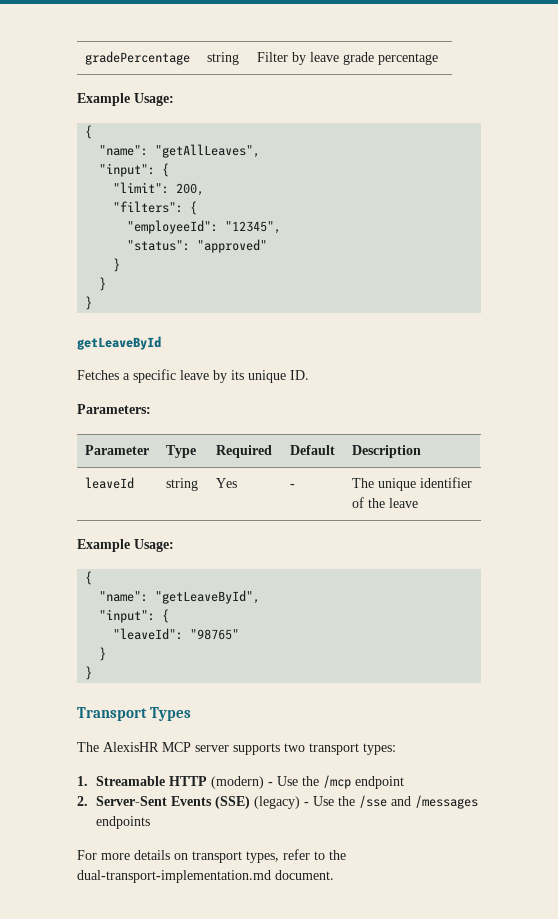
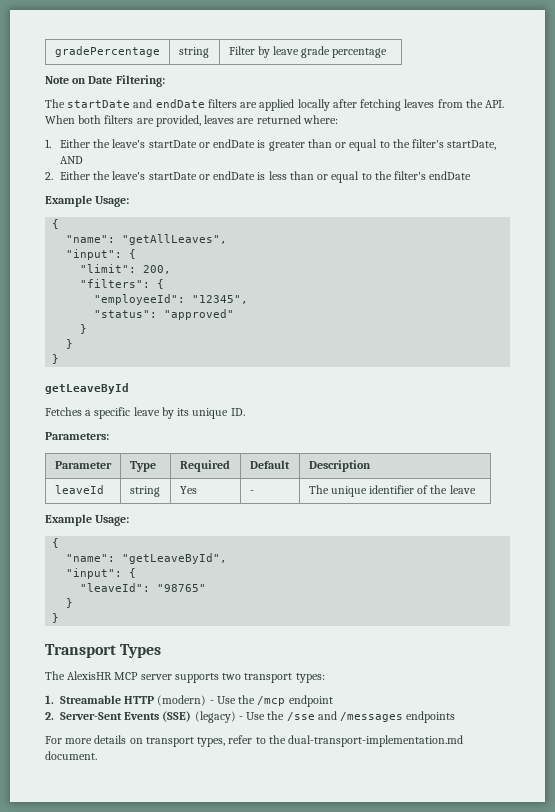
+ Note on Date Filtering:
+ The startDate and endDate filters are applied locally after fetching leaves from the API. When both filters are provided, leaves are returned where:
+ 1. Either the leave's startDate or endDate is greater than or equal to the filter's startDate, AND
+ 2. Either the leave's startDate or endDate is less than or equal to the filter's endDate

